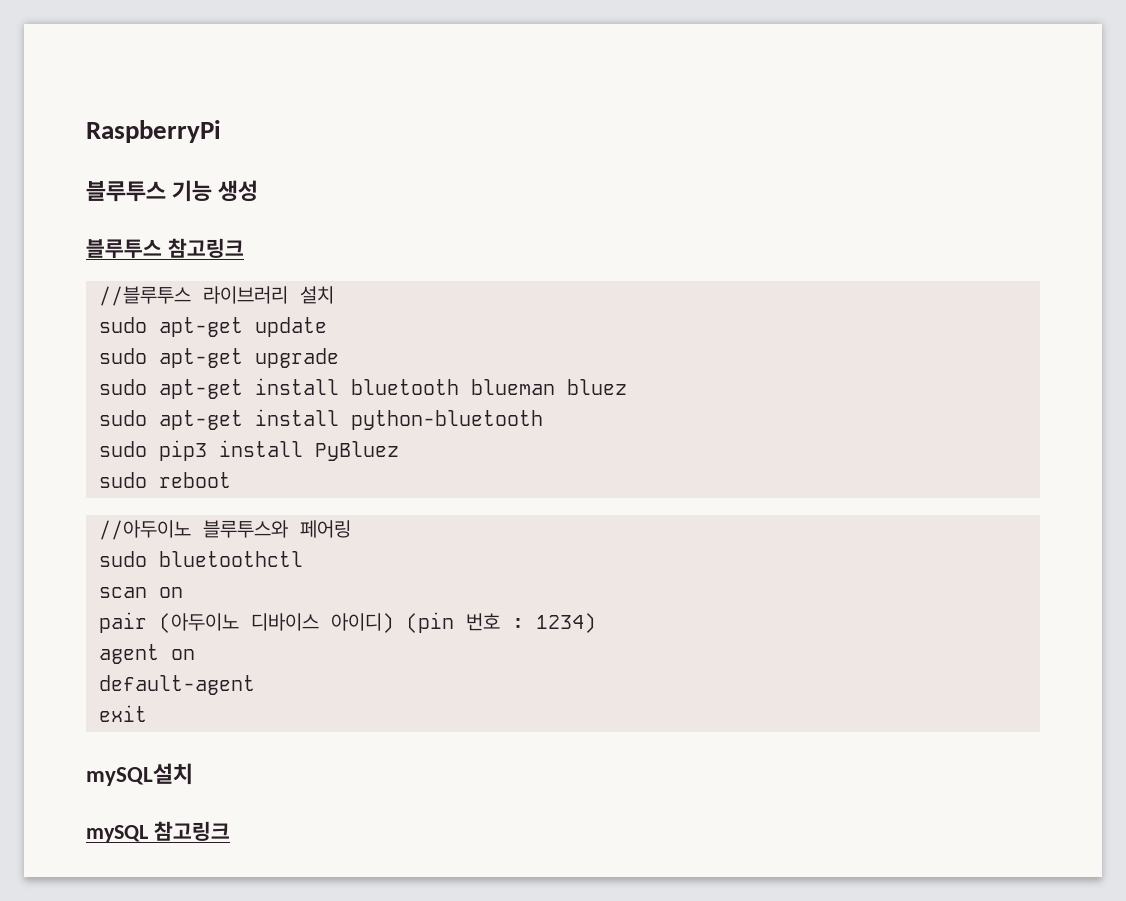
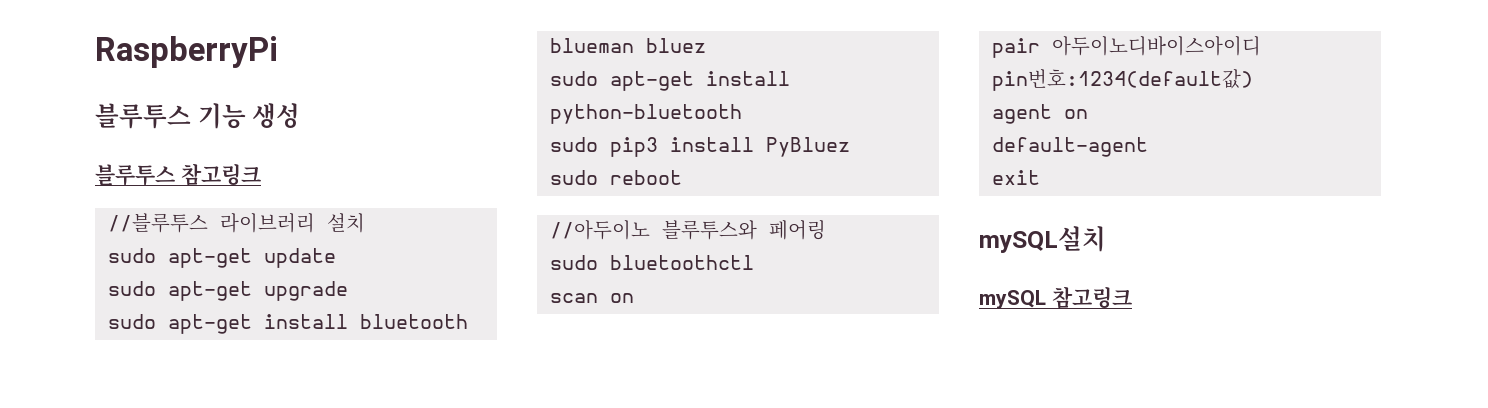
- pair (아두이노 디바이스 아이디) (pin 번호 : 1234)
+ pair 아두이노디바이스아이디 pin번호:1234(default값)

